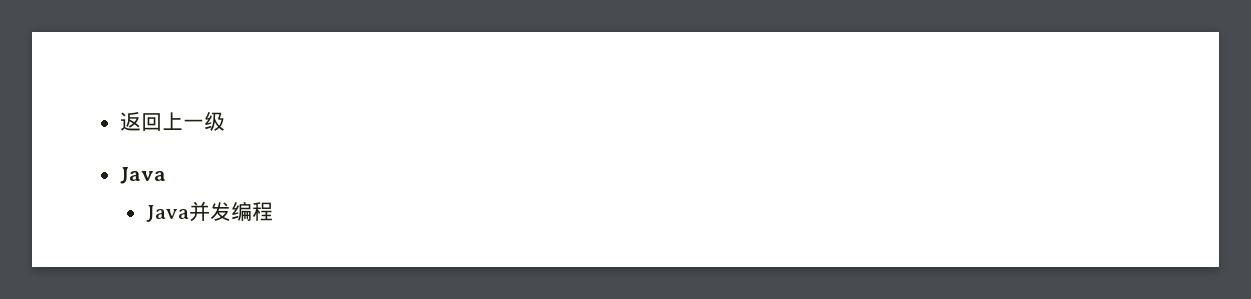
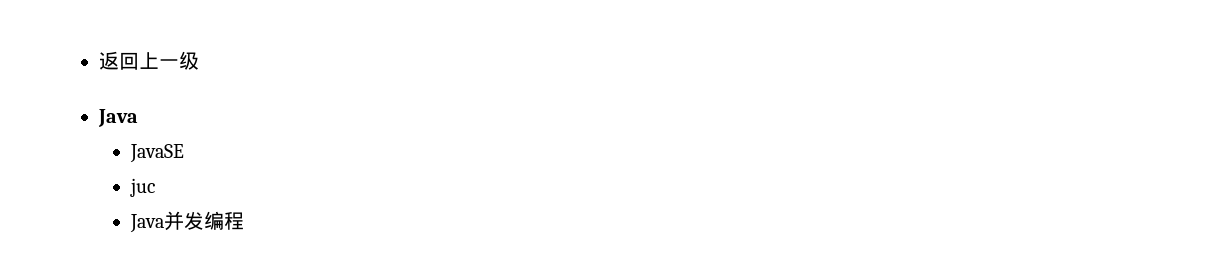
+ JavaSE
+ juc

